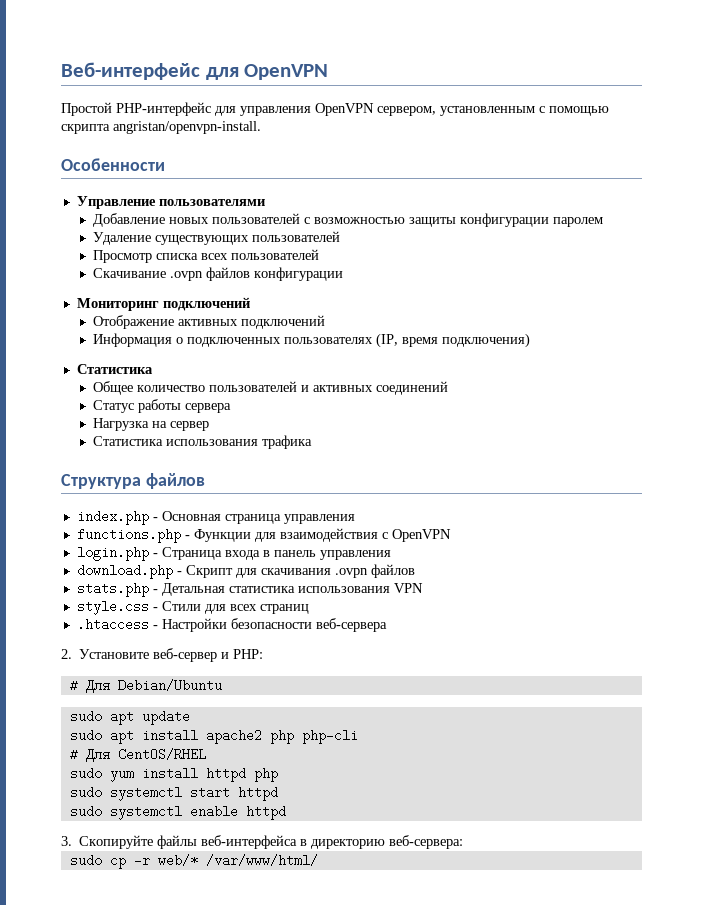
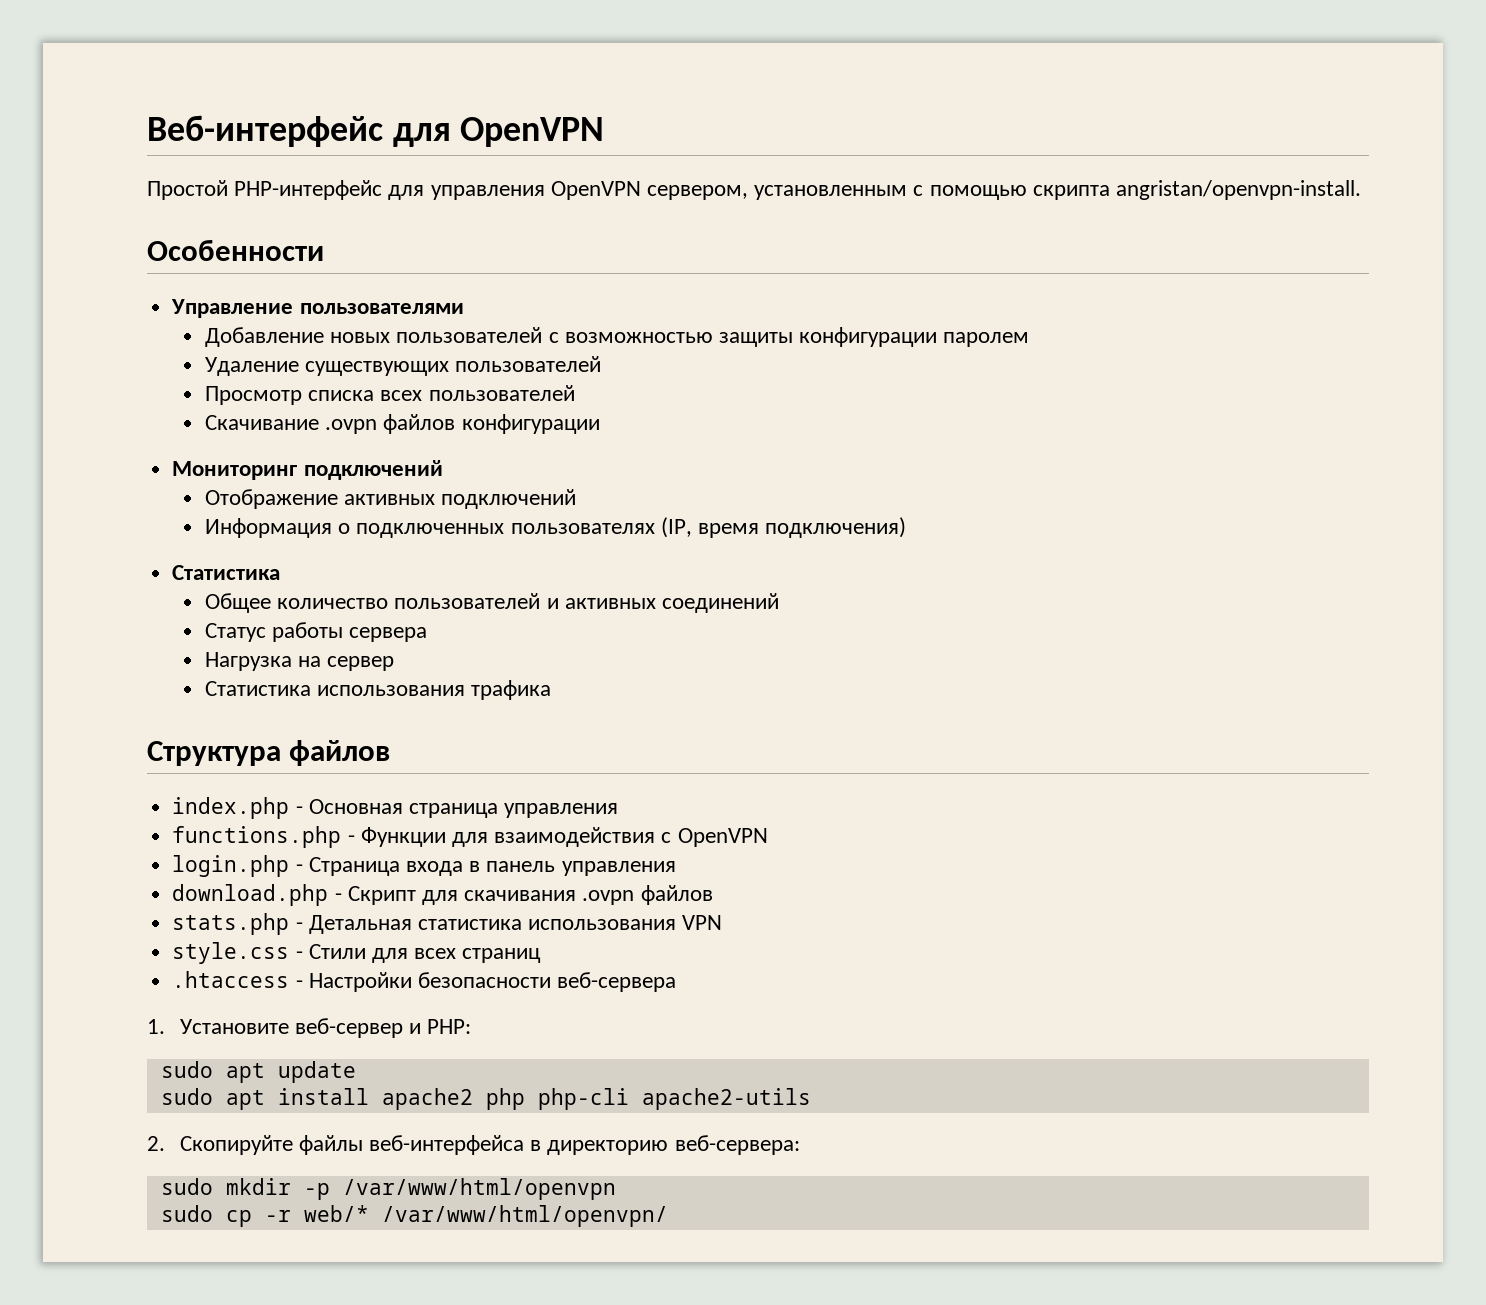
- 2. Установите веб-сервер и PHP:
+ 1. Установите веб-сервер и PHP:
- # Для Debian/Ubuntu
- sudo apt install apache2 php php-cli
- # Для CentOS/RHEL
- sudo yum install httpd php
- sudo systemctl start httpd
- sudo systemctl enable httpd
- 3. Скопируйте файлы веб-интерфейса в директорию веб-сервера:
+ sudo apt install apache2 php php-cli apache2-utils
+ 2. Скопируйте файлы веб-интерфейса в директорию веб-сервера:
+ sudo mkdir -p /var/www/html/openvpn
- sudo cp -r web/* /var/www/html/
+ sudo cp -r web/* /var/www/html/openvpn/

